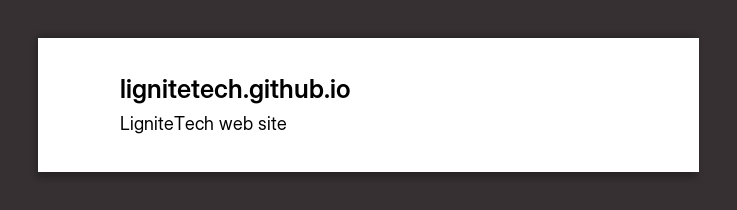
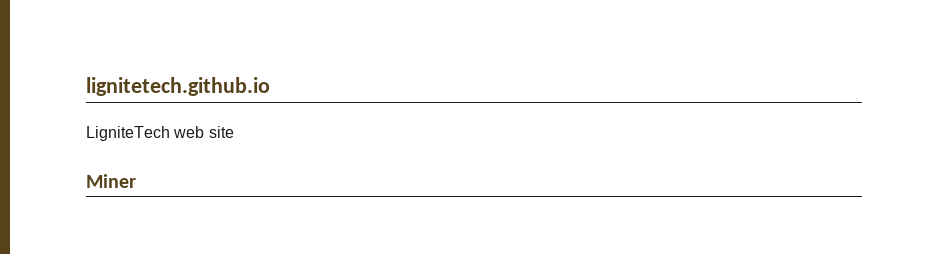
+ Miner

